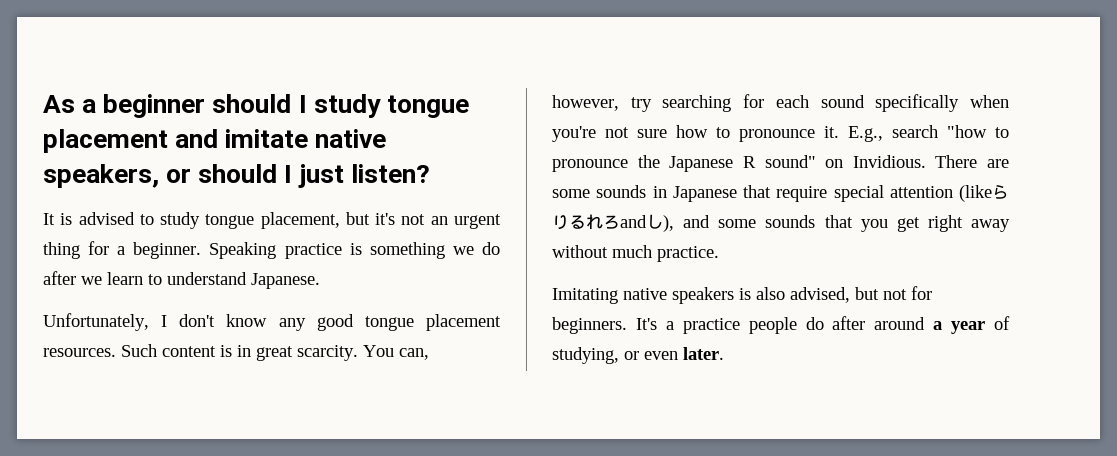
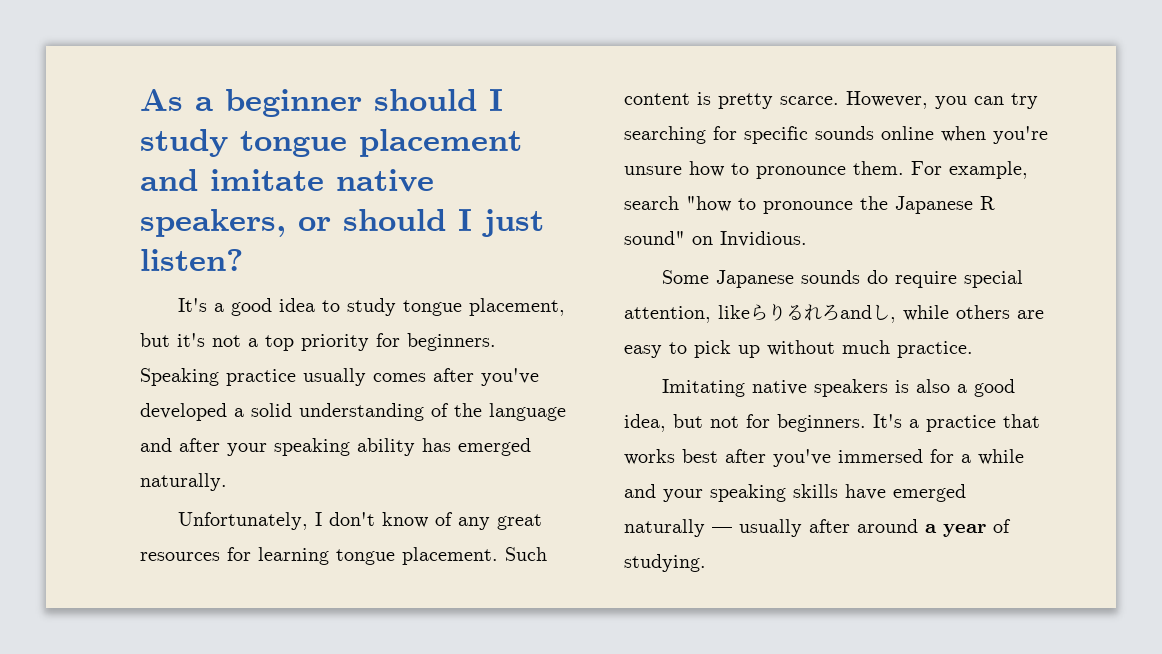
- It is advised to study tongue placement, but it's not an urgent thing for a beginner. Speaking practice is something we do after we learn to understand Japanese.
- Unfortunately, I don't know any good tongue placement resources. Such content is in great scarcity. You can, however, try searching for each sound specifically when you're not sure how to pronounce it. E.g., search "how to pronounce the Japanese R sound" on Invidious. There are some sounds in Japanese that require special attention (likeらりるれろandし), and some sounds that you get right away without much practice.
+ It's a good idea to study tongue placement, but it's not a top priority for beginners. Speaking practice usually comes after you've developed a solid understanding of the language and after your speaking ability has emerged naturally.
+ Unfortunately, I don't know of any great resources for learning tongue placement. Such content is pretty scarce. However, you can try searching for specific sounds online when you're unsure how to pronounce them. For example, search "how to pronounce the Japanese R sound" on Invidious.
+ Some Japanese sounds do require special attention, likeらりるれろandし, while others are easy to pick up without much practice.
- Imitating native speakers is also advised, but not for beginners.
+ Imitating native speakers is also a good idea, but not for beginners.
- It's a practice people do after around a year of studying, or even later.
+ It's a practice that works best after you've immersed for a while and your speaking skills have emerged naturally — usually after around a year of studying.

